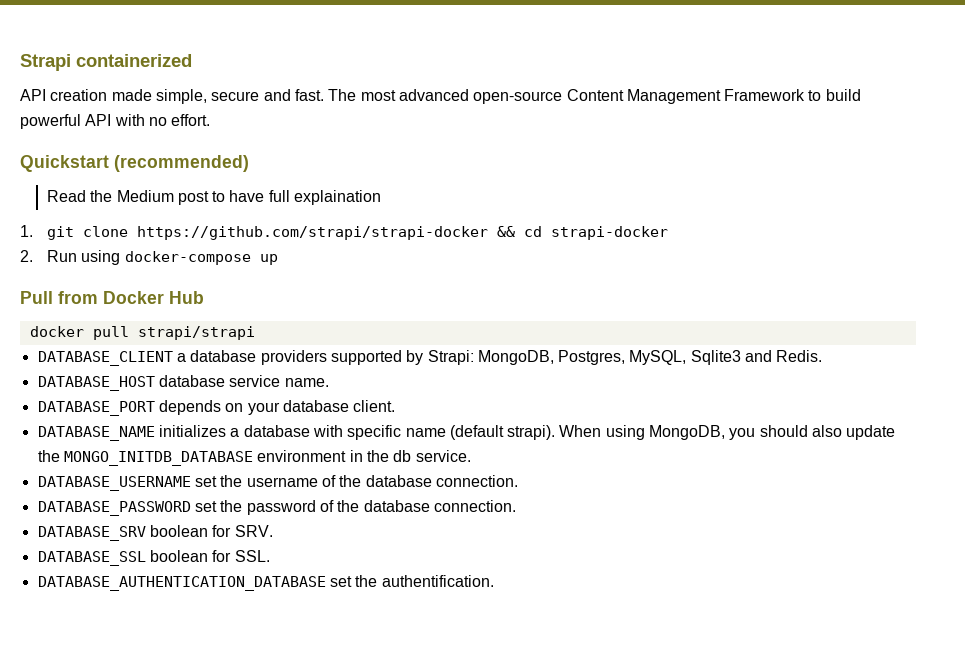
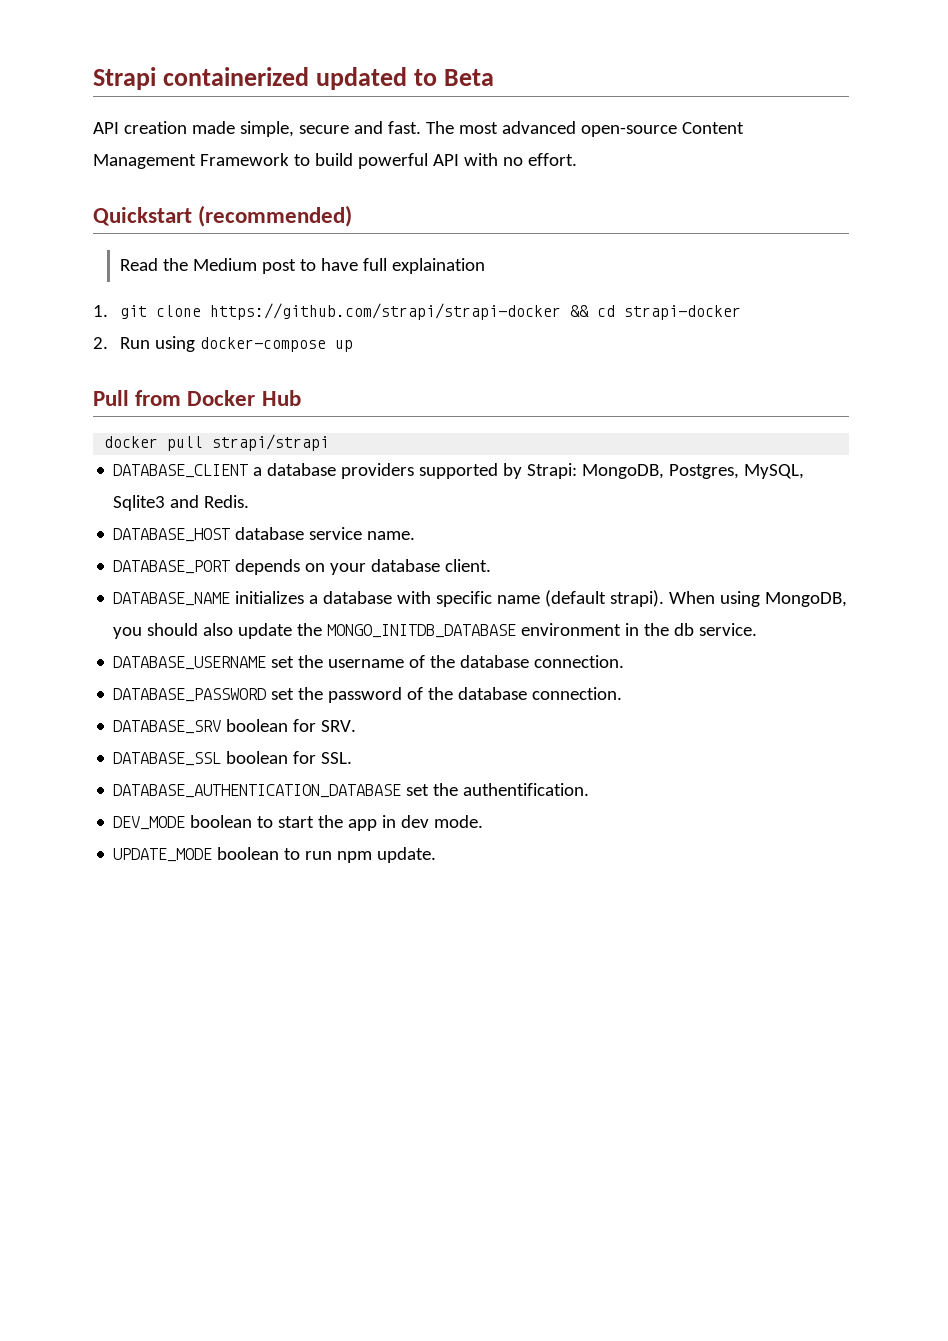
- Strapi containerized
+ Strapi containerized updated to Beta
+ DEV_MODE boolean to start the app in dev mode.
+ UPDATE_MODE boolean to run npm update.

